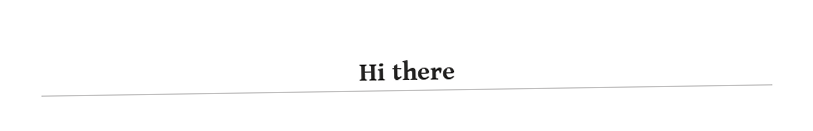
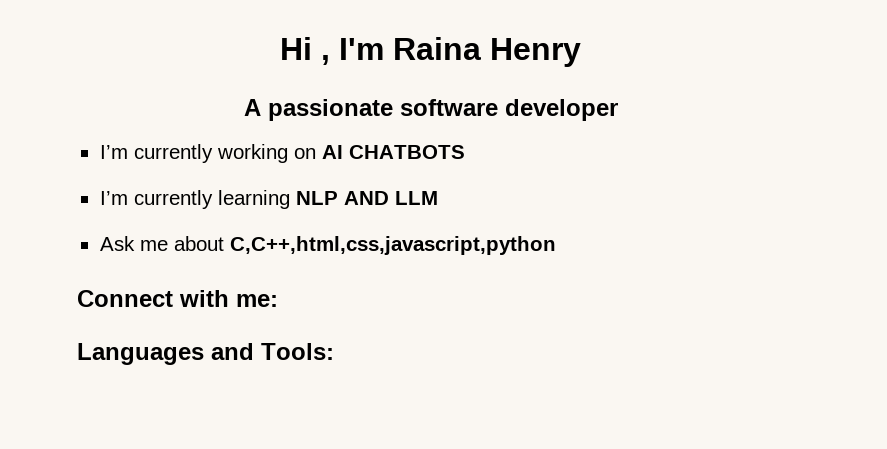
- Hi there
+ Hi , I'm Raina Henry
+ A passionate software developer
+ I’m currently working on AI CHATBOTS
+ I’m currently learning NLP AND LLM
+ Ask me about C,C++,html,css,javascript,python
+ Connect with me:
+ Languages and Tools:

